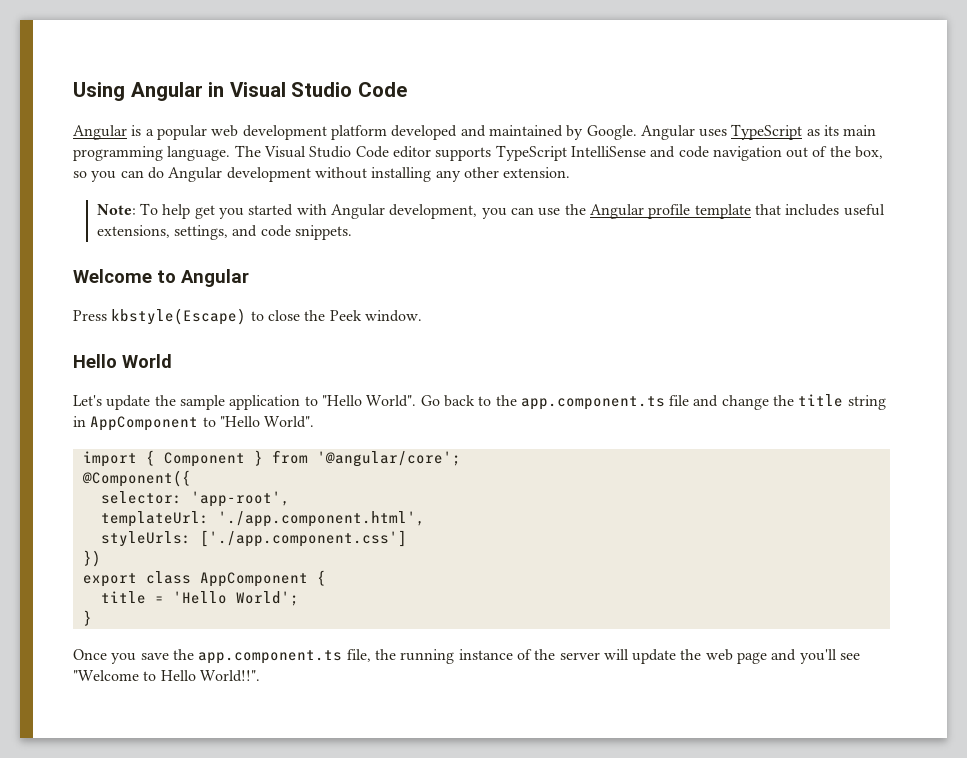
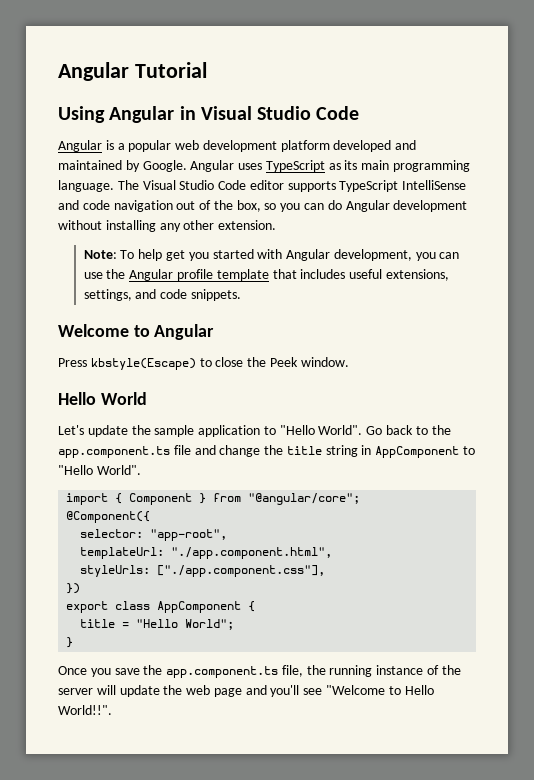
+ Angular Tutorial
- import { Component } from '@angular/core';
+ import { Component } from "@angular/core";
- selector: 'app-root',
+ selector: "app-root",
- templateUrl: './app.component.html',
+ templateUrl: "./app.component.html",
- styleUrls: ['./app.component.css']
+ styleUrls: ["./app.component.css"],
- title = 'Hello World';
+ title = "Hello World";

